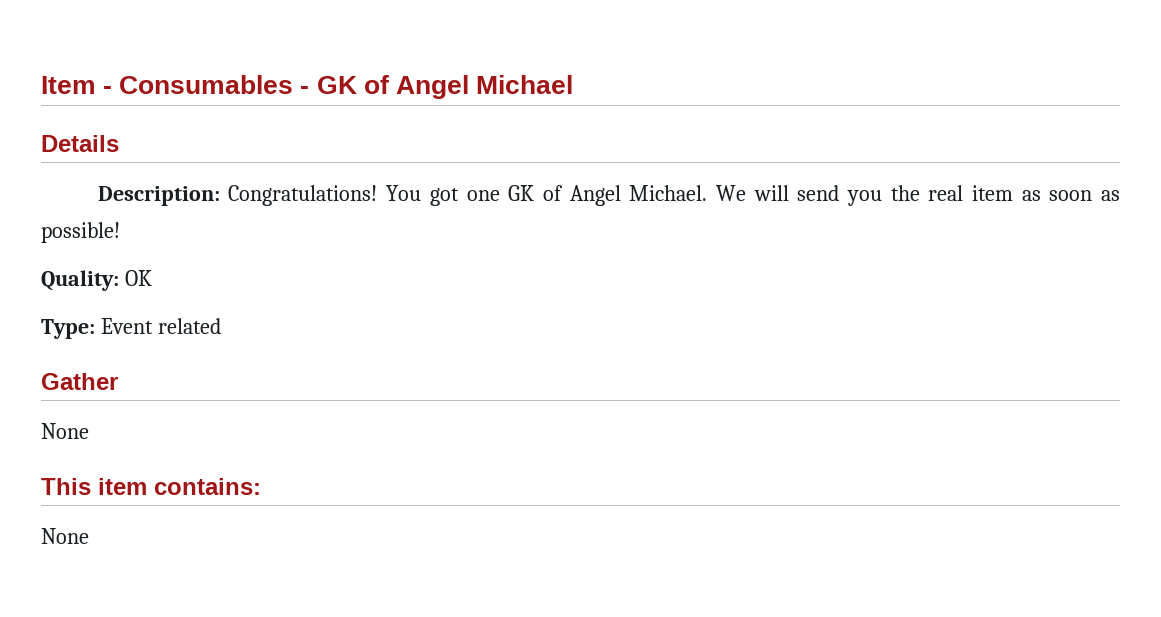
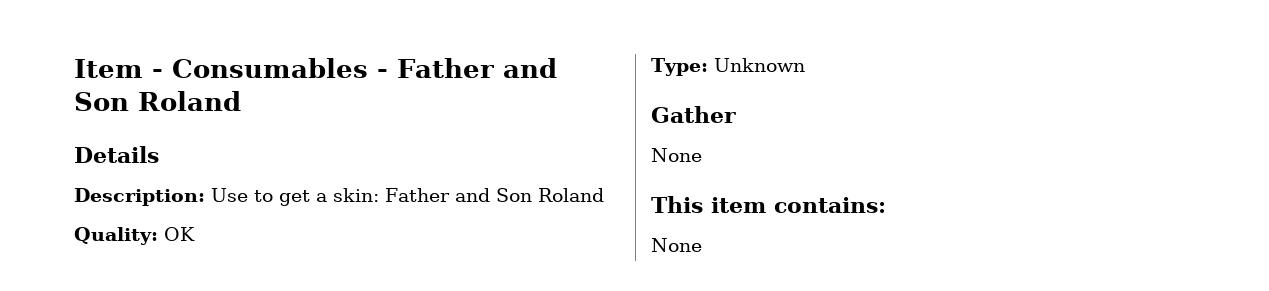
- Item - Consumables - GK of Angel Michael
+ Item - Consumables - Father and Son Roland
  Details
- Description: Congratulations! You got one GK of Angel Michael. We will send you the real item as soon as possible!
+ Description: Use to get a skin: Father and Son Roland
- Type: Event related
+ Type: Unknown

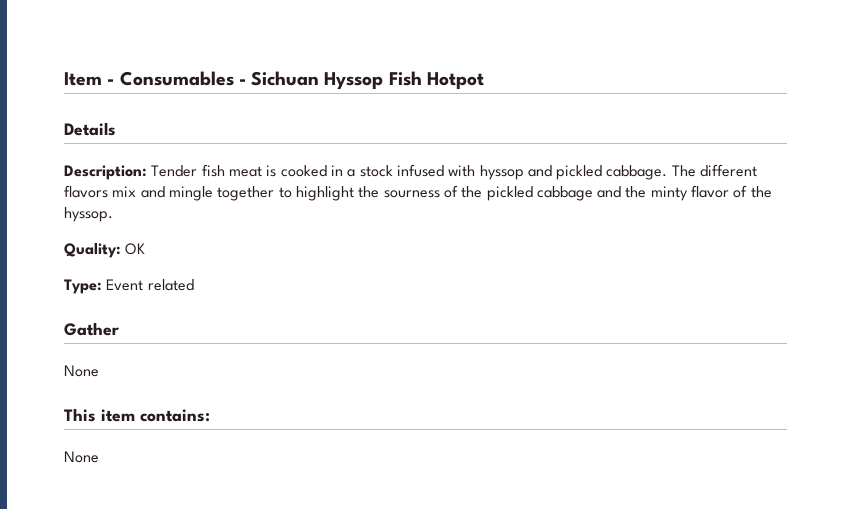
- Item - Consumables - Father and Son Roland
+ Item - Consumables - Sichuan Hyssop Fish Hotpot
  Details
- Description: Use to get a skin: Father and Son Roland
+ Description: Tender fish meat is cooked in a stock infused with hyssop and pickled cabbage. The different flavors mix and mingle together to highlight the sourness of the pickled cabbage and the minty flavor of the hyssop.
- Type: Unknown
+ Type: Event related

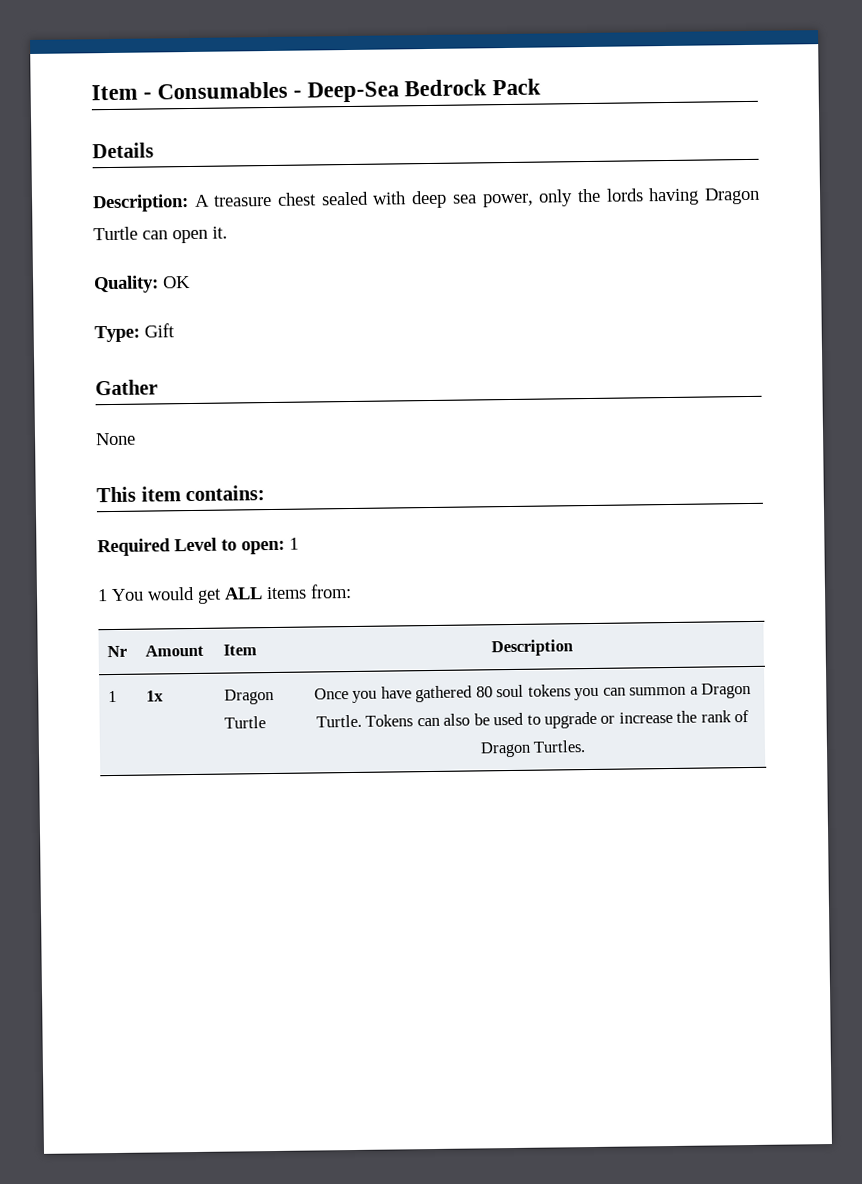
- Item - Consumables - Sichuan Hyssop Fish Hotpot
+ Item - Consumables - Deep-Sea Bedrock Pack
  Details
- Description: Tender fish meat is cooked in a stock infused with hyssop and pickled cabbage. The different flavors mix and mingle together to highlight the sourness of the pickled cabbage and the minty flavor of the hyssop.
+ Description: A treasure chest sealed with deep sea power, only the lords having Dragon Turtle can open it.
- Type: Event related
+ Type: Gift
  This item contains:
- None
+ Required Level to open: 1
+ 1 You would get ALL items from:
+ Nr | Amount | Item | Description
+ 1 | 1x | Dragon Turtle | Once you have gathered 80 soul tokens you can summon a Dragon Turtle. Tokens can also be used to upgrade or increase the rank of Dragon Turtles.

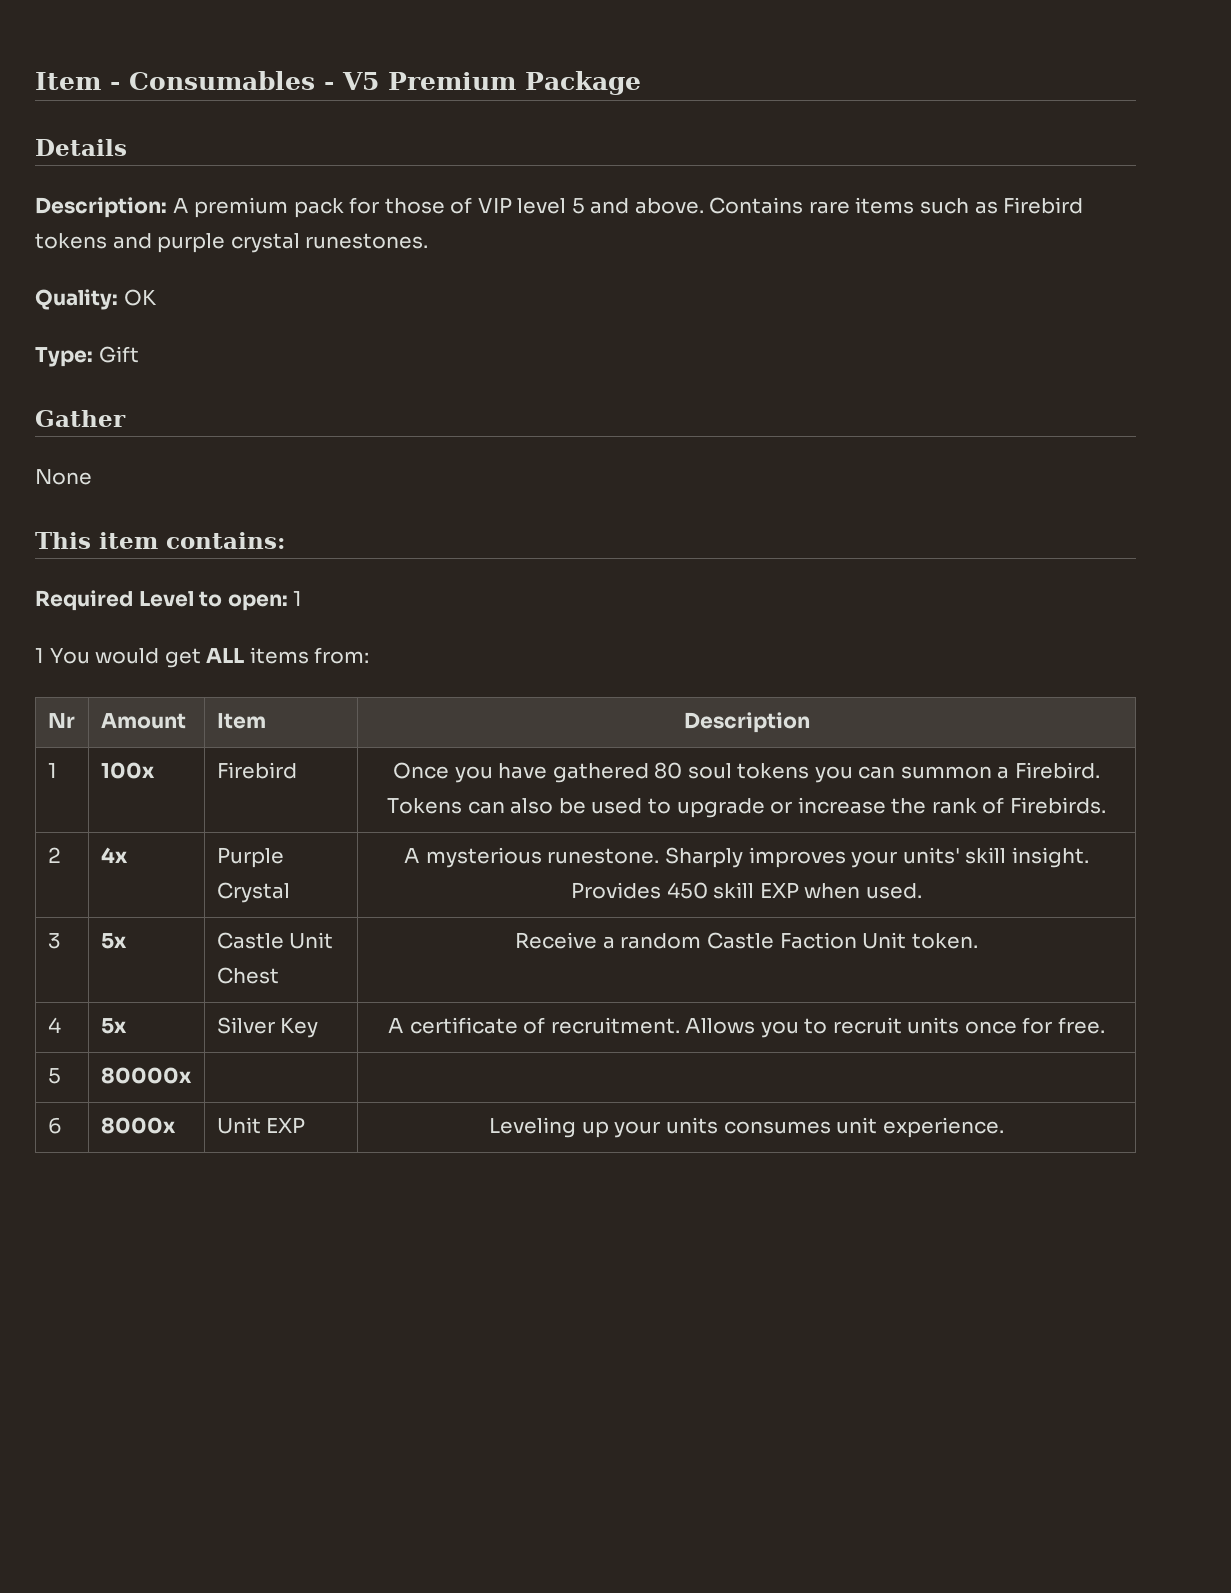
- Item - Consumables - Deep-Sea Bedrock Pack
+ Item - Consumables - V5 Premium Package
- Description: A treasure chest sealed with deep sea power, only the lords having Dragon Turtle can open it.
+ Description: A premium pack for those of VIP level 5 and above. Contains rare items such as Firebird tokens and purple crystal runestones.
- 1 | 1x | Dragon Turtle | Once you have gathered 80 soul tokens you can summon a Dragon Turtle. Tokens can also be used to upgrade or increase the rank of Dragon Turtles.
+ 1 | 100x | Firebird | Once you have gathered 80 soul tokens you can summon a Firebird. Tokens can also be used to upgrade or increase the rank of Firebirds.
+ 2 | 4x | Purple Crystal | A mysterious runestone. Sharply improves your units' skill insight. Provides 450 skill EXP when used.
+ 3 | 5x | Castle Unit Chest | Receive a random Castle Faction Unit token.
+ 4 | 5x | Silver Key | A certificate of recruitment. Allows you to recruit units once for free.
+ 5 | 80000x | |
+ 6 | 8000x | Unit EXP | Leveling up your units consumes unit experience.

